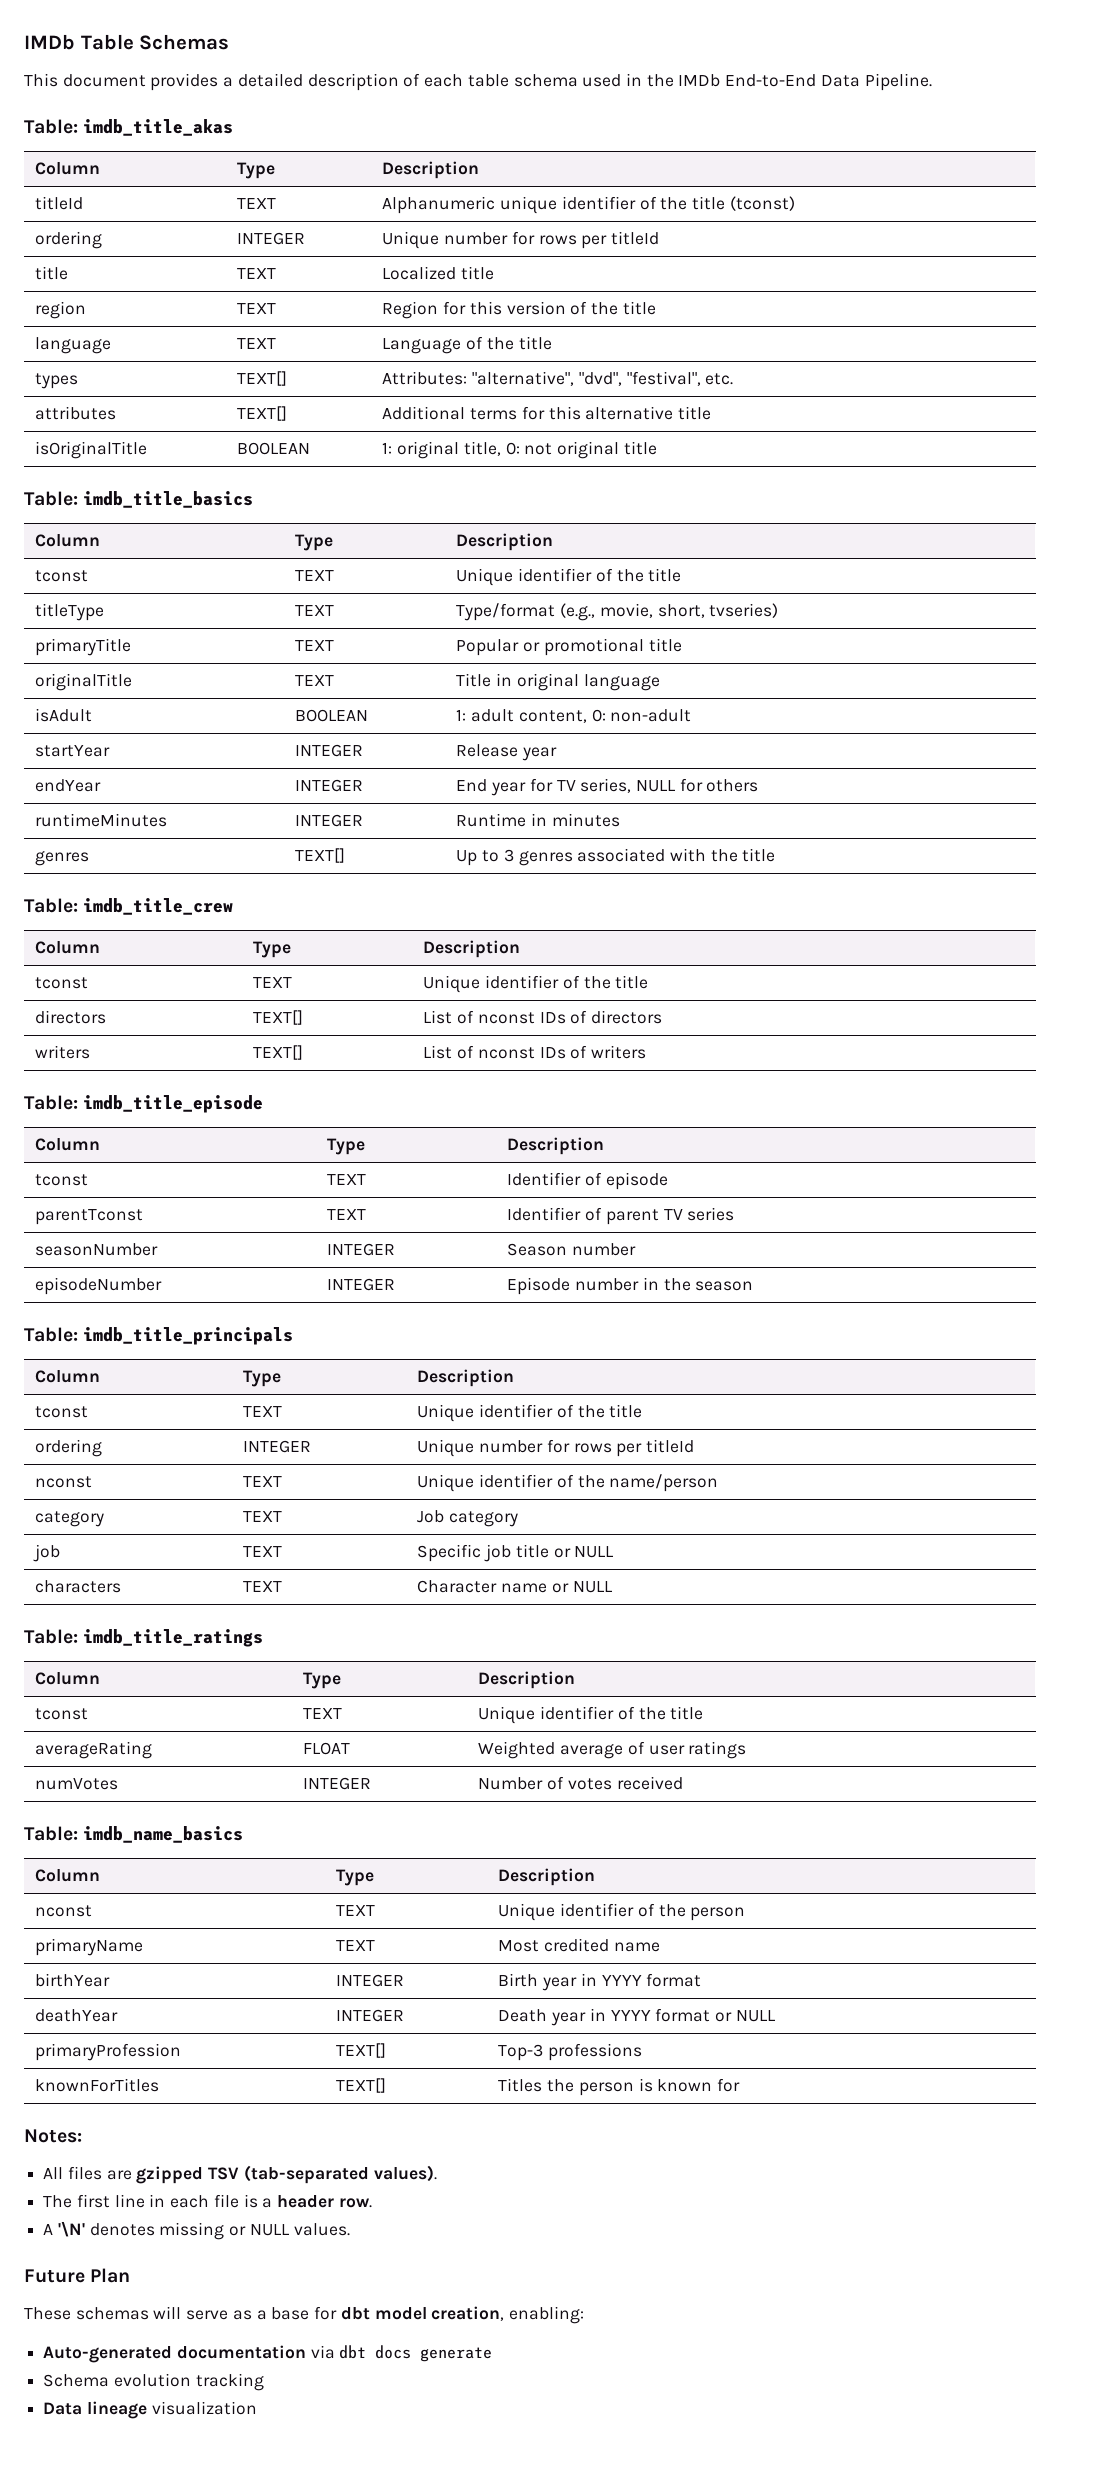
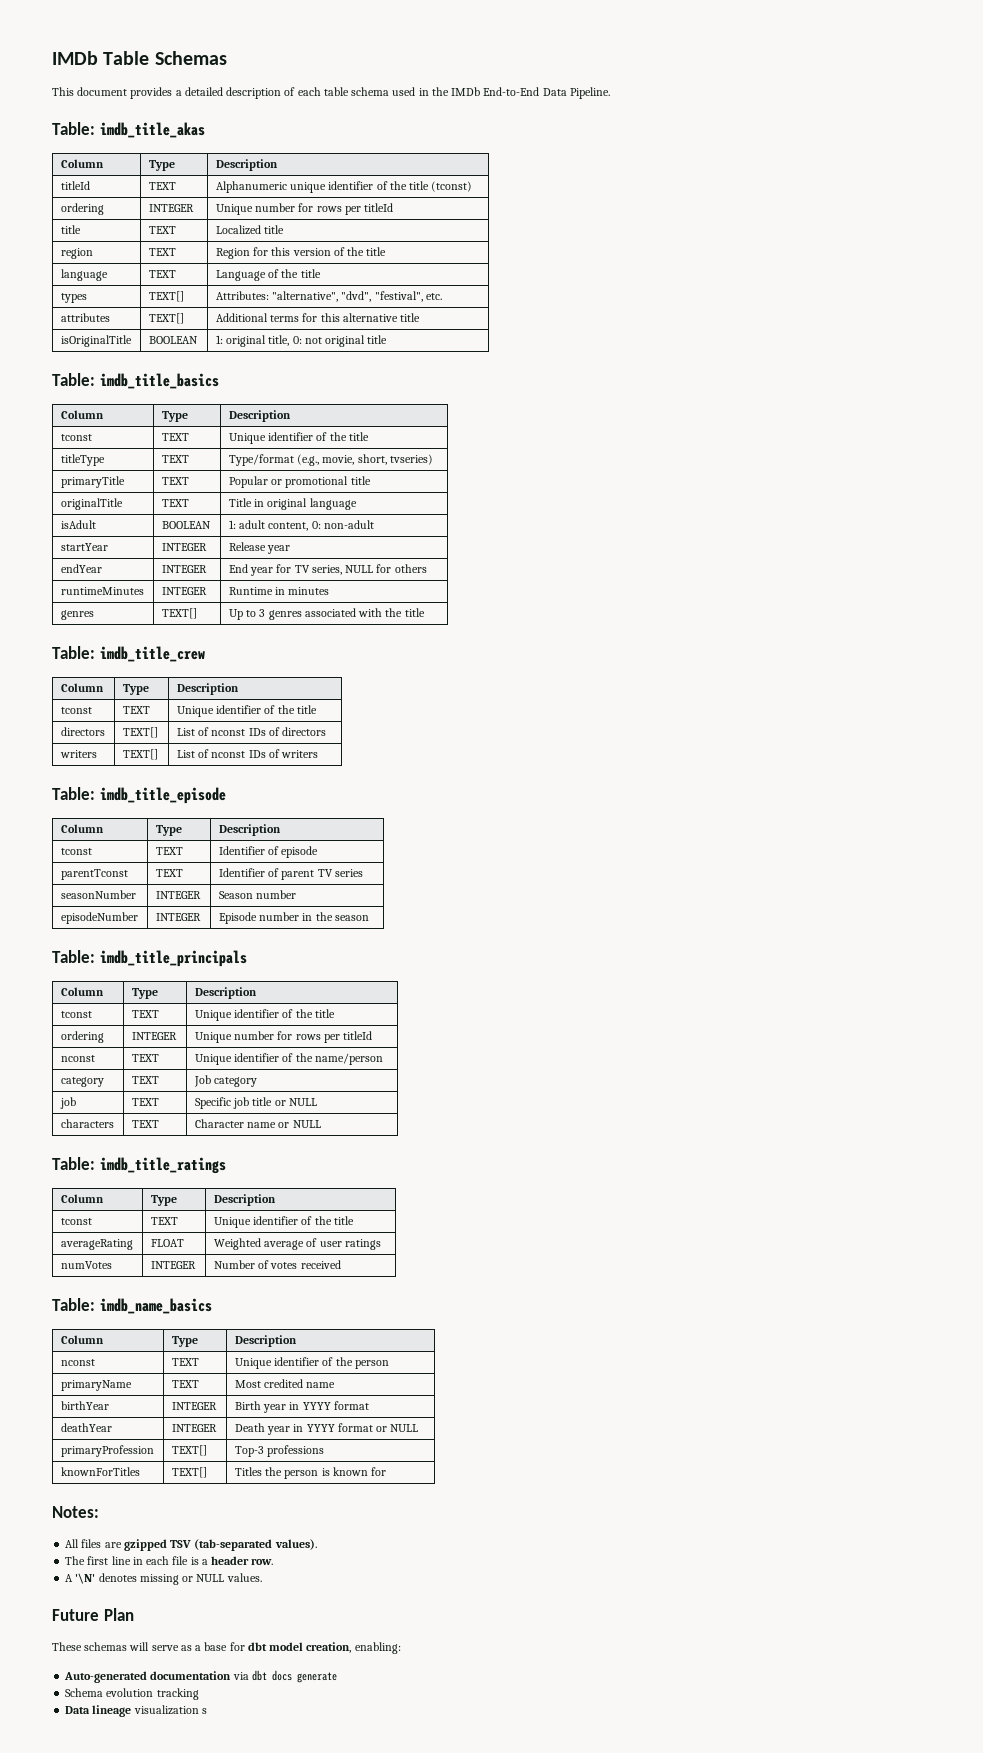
- Data lineage visualization
+ Data lineage visualization s

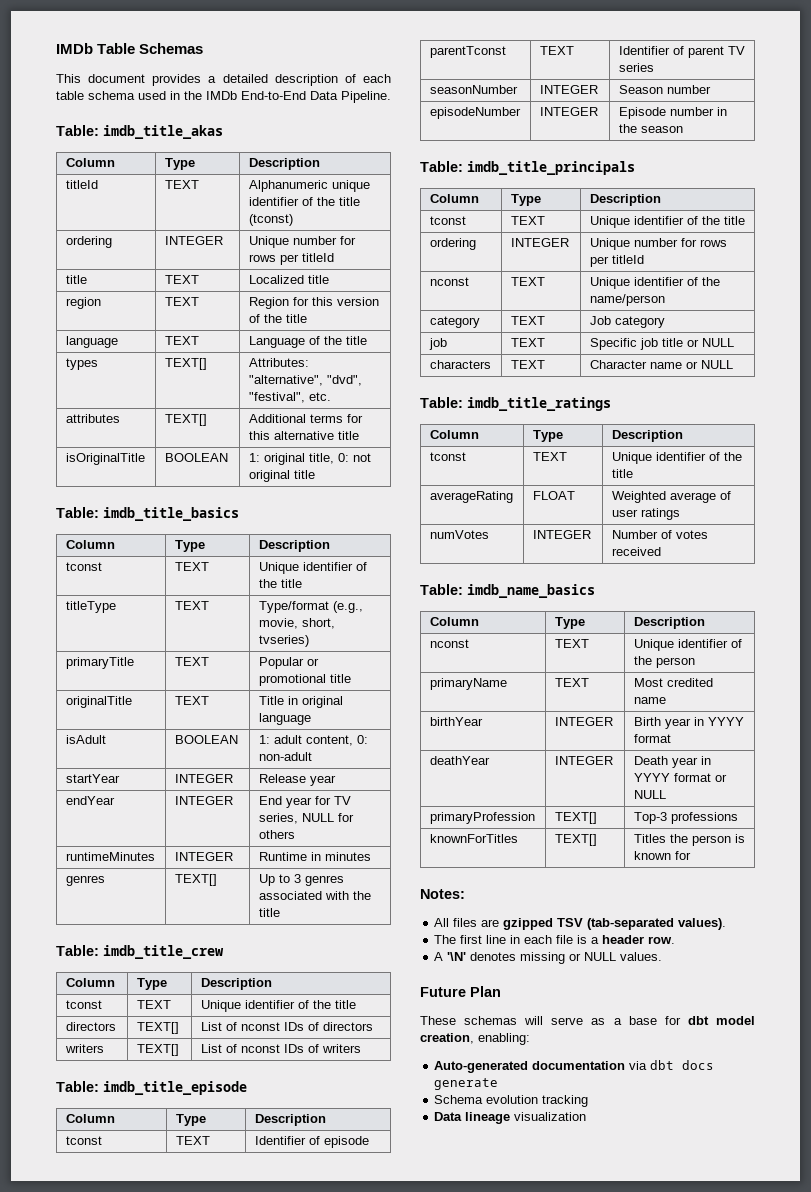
- Data lineage visualization s
+ Data lineage visualization

